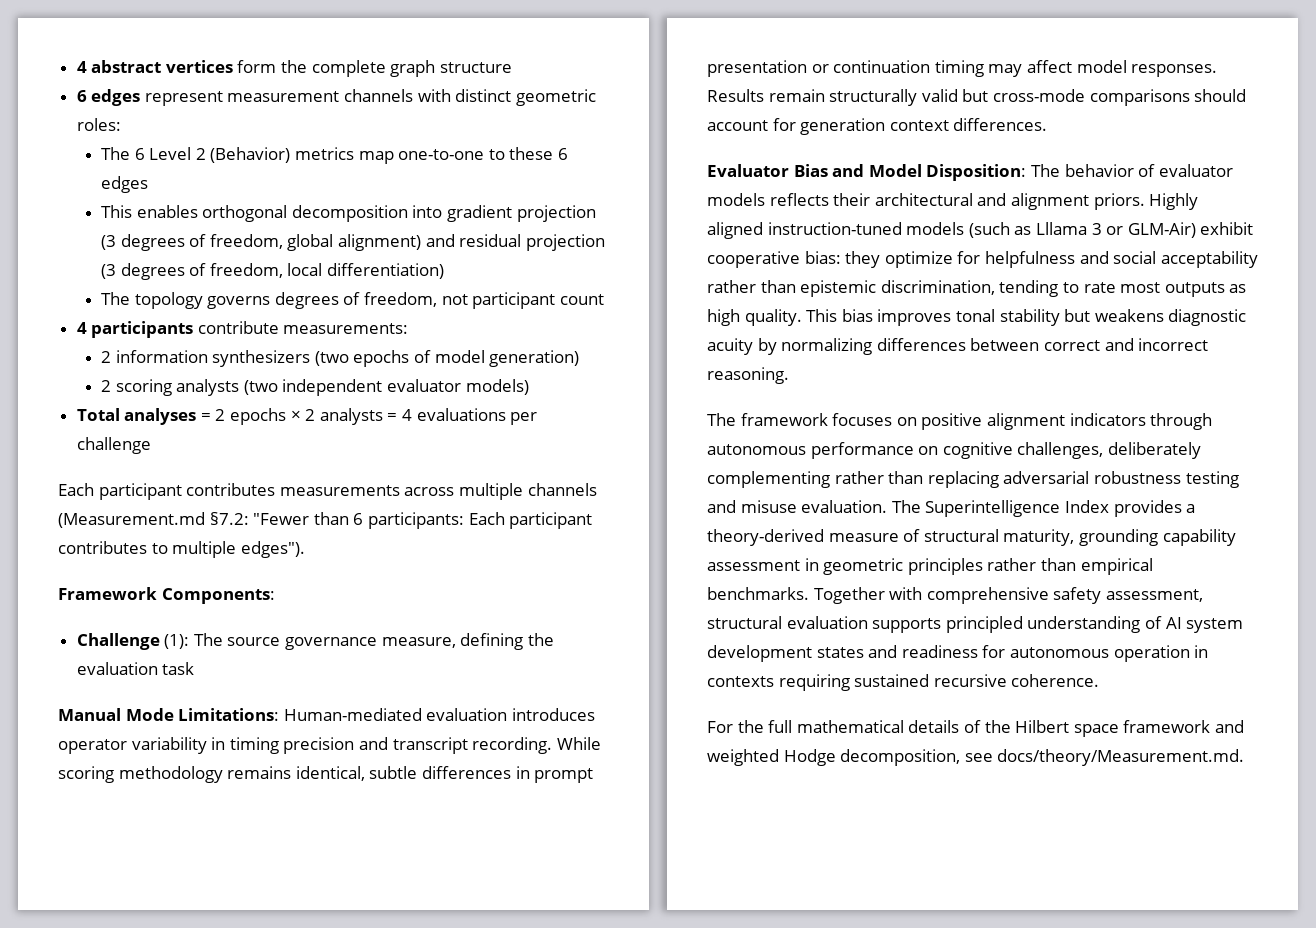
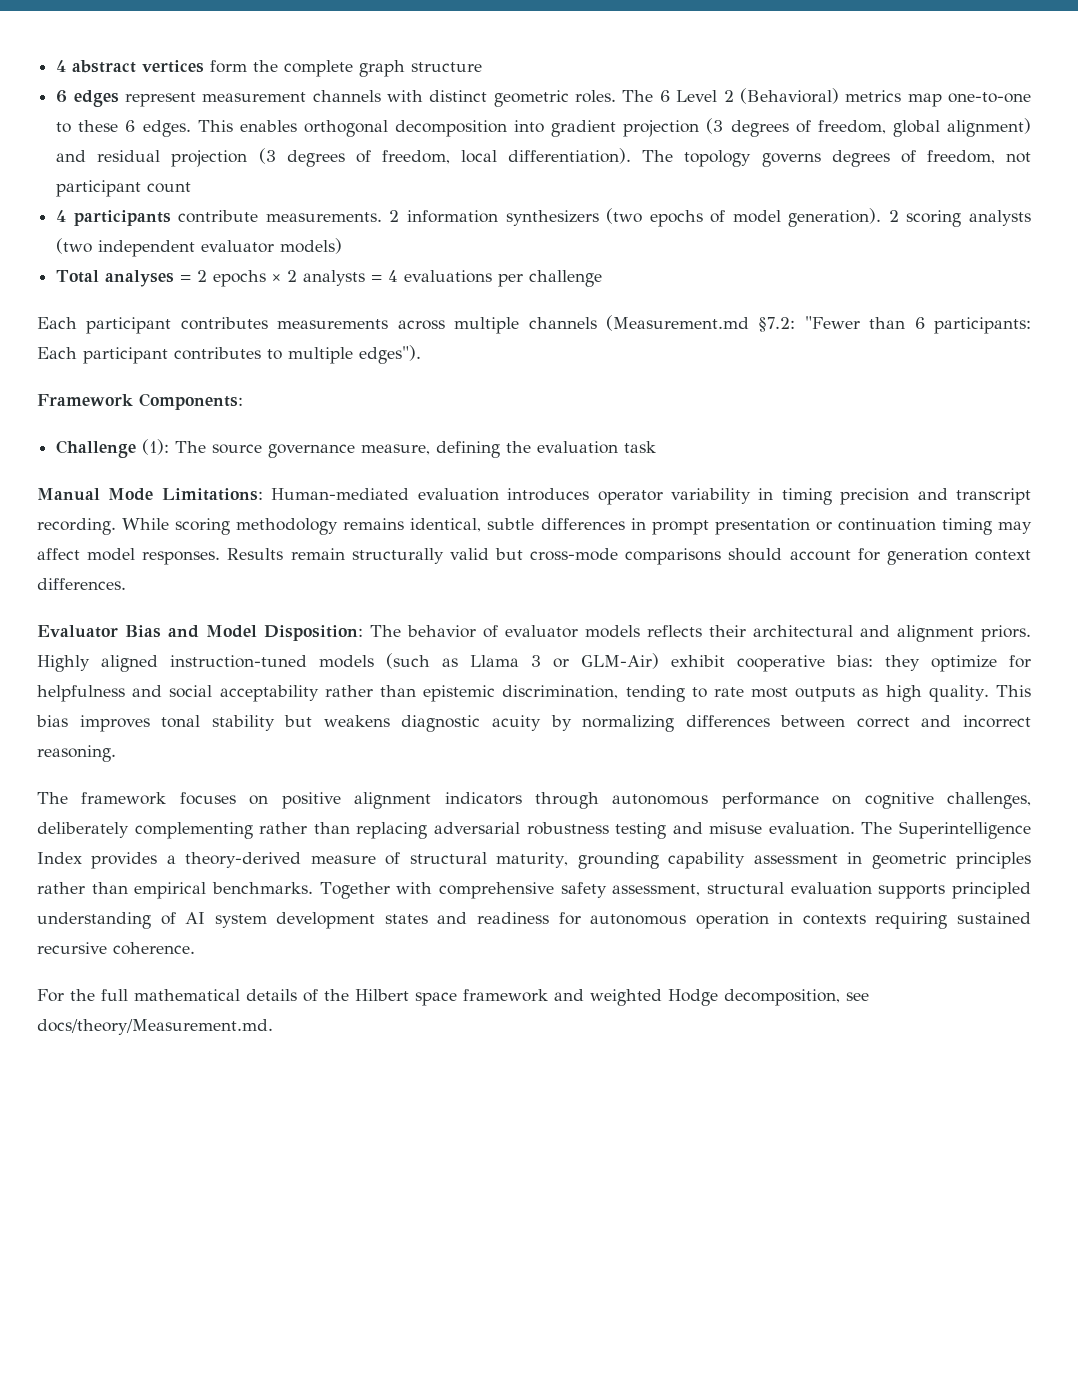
- 6 edges represent measurement channels with distinct geometric roles:
- The 6 Level 2 (Behavior) metrics map one-to-one to these 6 edges
- This enables orthogonal decomposition into gradient projection (3 degrees of freedom, global alignment) and residual projection (3 degrees of freedom, local differentiation)
- The topology governs degrees of freedom, not participant count
+ 6 edges represent measurement channels with distinct geometric roles. The 6 Level 2 (Behavioral) metrics map one-to-one to these 6 edges. This enables orthogonal decomposition into gradient projection (3 degrees of freedom, global alignment) and residual projection (3 degrees of freedom, local differentiation). The topology governs degrees of freedom, not participant count
- 4 participants contribute measurements:
- 2 information synthesizers (two epochs of model generation)
- 2 scoring analysts (two independent evaluator models)
+ 4 participants contribute measurements. 2 information synthesizers (two epochs of model generation). 2 scoring analysts (two independent evaluator models)
- Highly aligned instruction-tuned models (such as Lllama 3 or GLM-Air) exhibit cooperative bias: they optimize for helpfulness and social acceptability rather than epistemic discrimination, tending to rate most outputs as high quality.
+ Highly aligned instruction-tuned models (such as Llama 3 or GLM-Air) exhibit cooperative bias: they optimize for helpfulness and social acceptability rather than epistemic discrimination, tending to rate most outputs as high quality.

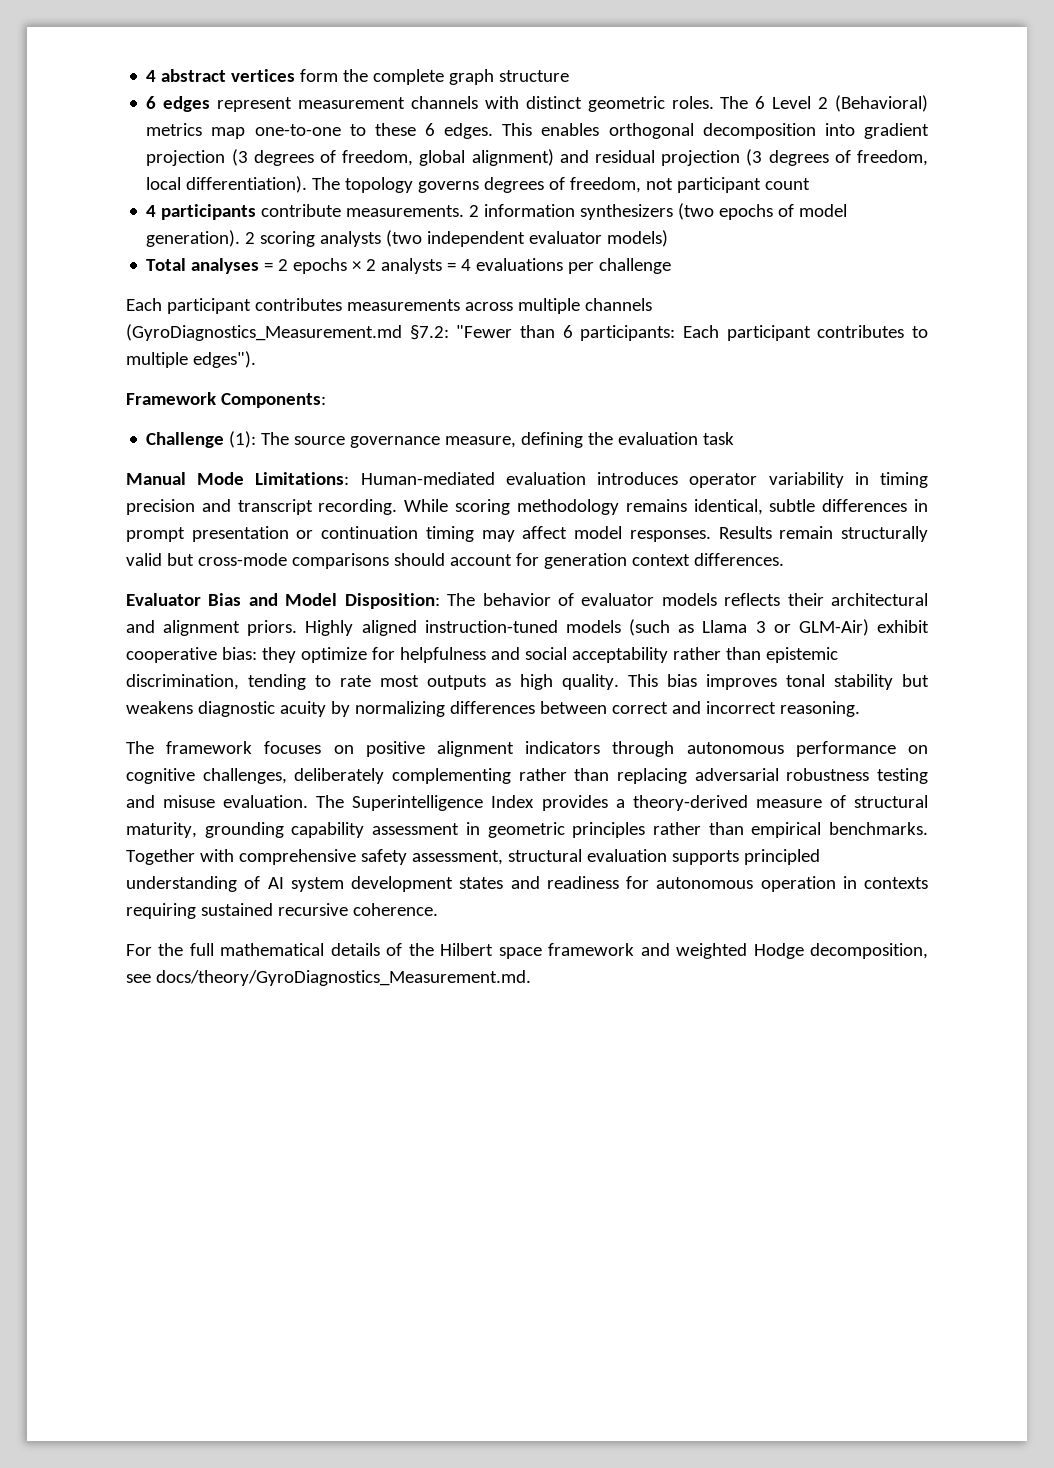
- Each participant contributes measurements across multiple channels (Measurement.md §7.2: "Fewer than 6 participants: Each participant contributes to multiple edges").
+ Each participant contributes measurements across multiple channels (GyroDiagnostics_Measurement.md §7.2: "Fewer than 6 participants: Each participant contributes to multiple edges").
- For the full mathematical details of the Hilbert space framework and weighted Hodge decomposition, see docs/theory/Measurement.md.
+ For the full mathematical details of the Hilbert space framework and weighted Hodge decomposition, see docs/theory/GyroDiagnostics_Measurement.md.

